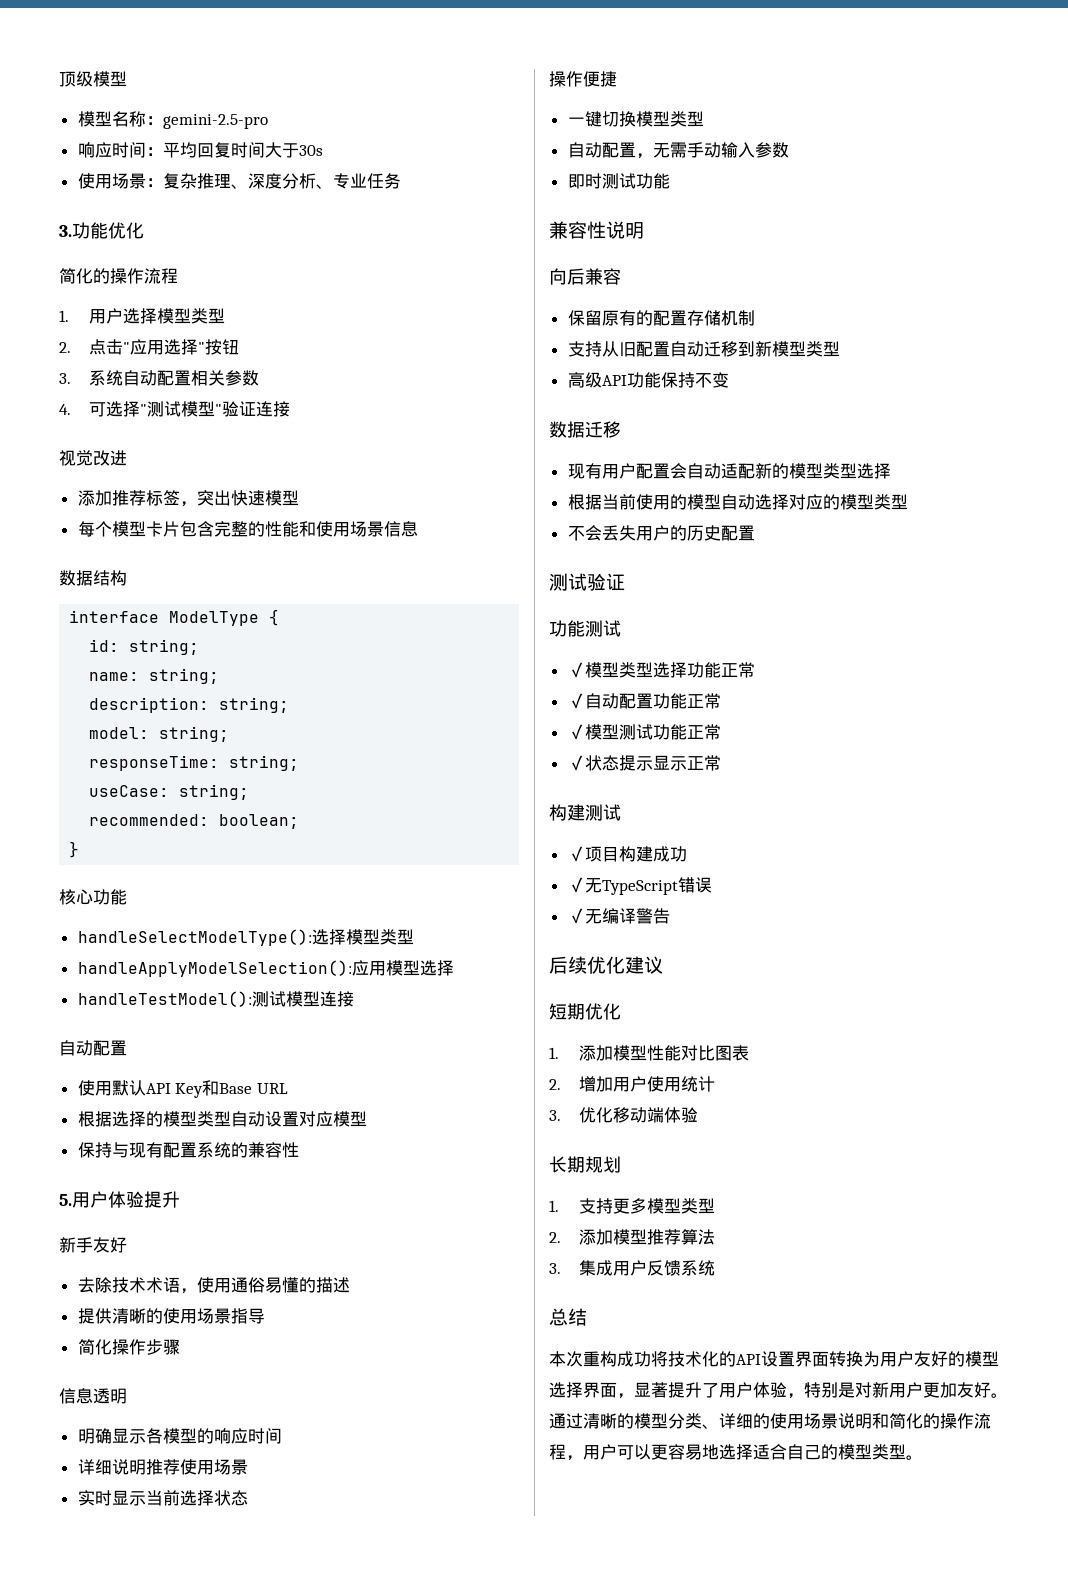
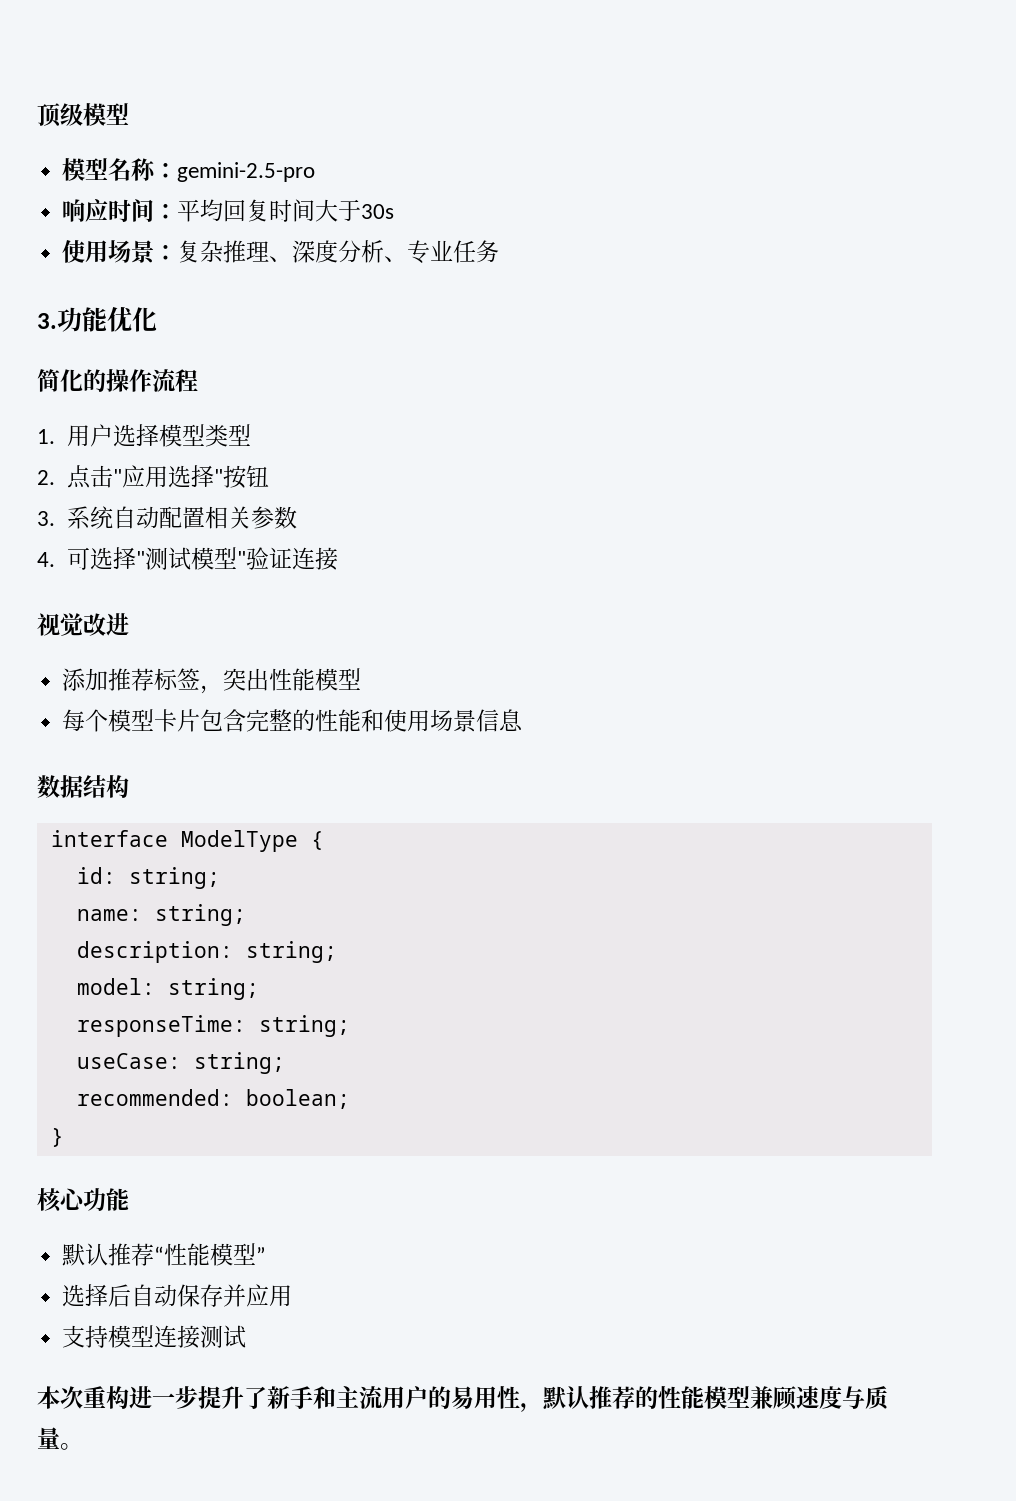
- 添加推荐标签，突出快速模型
+ 添加推荐标签，突出性能模型
- handleSelectModelType():选择模型类型
- handleApplyModelSelection():应用模型选择
- handleTestModel():测试模型连接
- 自动配置
- 使用默认API Key和Base URL
- 根据选择的模型类型自动设置对应模型
- 保持与现有配置系统的兼容性
- 5.用户体验提升
- 新手友好
- 去除技术术语，使用通俗易懂的描述
- 提供清晰的使用场景指导
- 简化操作步骤
- 信息透明
- 明确显示各模型的响应时间
- 详细说明推荐使用场景
- 实时显示当前选择状态
- 操作便捷
- 一键切换模型类型
- 自动配置，无需手动输入参数
- 即时测试功能
- 兼容性说明
- 向后兼容
- 保留原有的配置存储机制
- 支持从旧配置自动迁移到新模型类型
- 高级API功能保持不变
- 数据迁移
- 现有用户配置会自动适配新的模型类型选择
- 根据当前使用的模型自动选择对应的模型类型
- 不会丢失用户的历史配置
- 测试验证
- 功能测试
- ✓模型类型选择功能正常
- ✓自动配置功能正常
- ✓模型测试功能正常
- ✓状态提示显示正常
- 构建测试
- ✓项目构建成功
- ✓无TypeScript错误
- ✓无编译警告
- 后续优化建议
- 短期优化
- 1.添加模型性能对比图表
- 2.增加用户使用统计
- 3.优化移动端体验
- 长期规划
- 1.支持更多模型类型
- 2.添加模型推荐算法
- 3.集成用户反馈系统
- 总结
- 本次重构成功将技术化的API设置界面转换为用户友好的模型选择界面，显著提升了用户体验，特别是对新用户更加友好。通过清晰的模型分类、详细的使用场景说明和简化的操作流程，用户可以更容易地选择适合自己的模型类型。
+ 默认推荐“性能模型”
+ 选择后自动保存并应用
+ 支持模型连接测试
+ 本次重构进一步提升了新手和主流用户的易用性，默认推荐的性能模型兼顾速度与质量。

